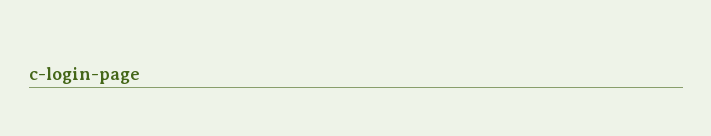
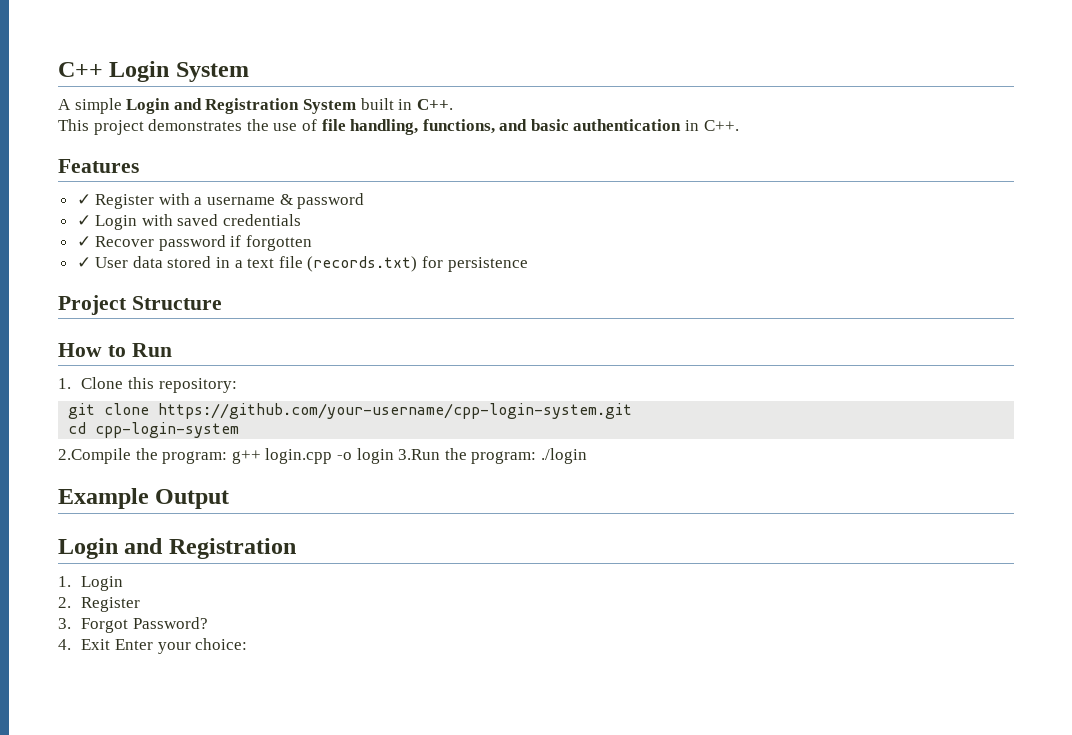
- c-login-page
+ C++ Login System
+ A simple Login and Registration System built in C++.
+ This project demonstrates the use of file handling, functions, and basic authentication in C++.
+ Features
+ ✓ Register with a username & password
+ ✓ Login with saved credentials
+ ✓ Recover password if forgotten
+ ✓ User data stored in a text file (records.txt) for persistence
+ Project Structure
+ How to Run
+ 1. Clone this repository:
+ git clone https://github.com/your-username/cpp-login-system.git
+ cd cpp-login-system
+ 2.Compile the program: g++ login.cpp -o login 3.Run the program: ./login
+ Example Output
+ Login and Registration
+ 1. Login
+ 2. Register
+ 3. Forgot Password?
+ 4. Exit Enter your choice:

